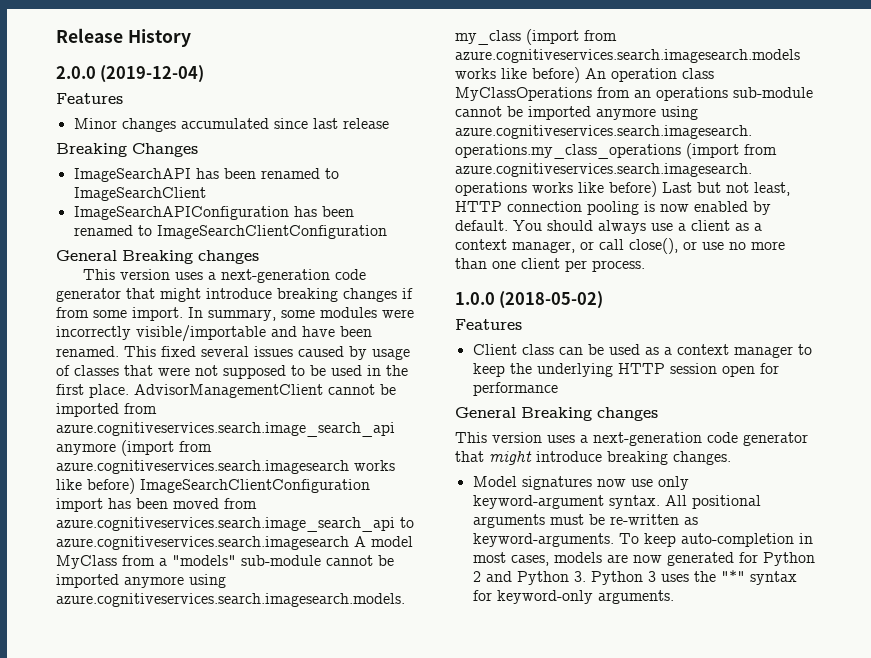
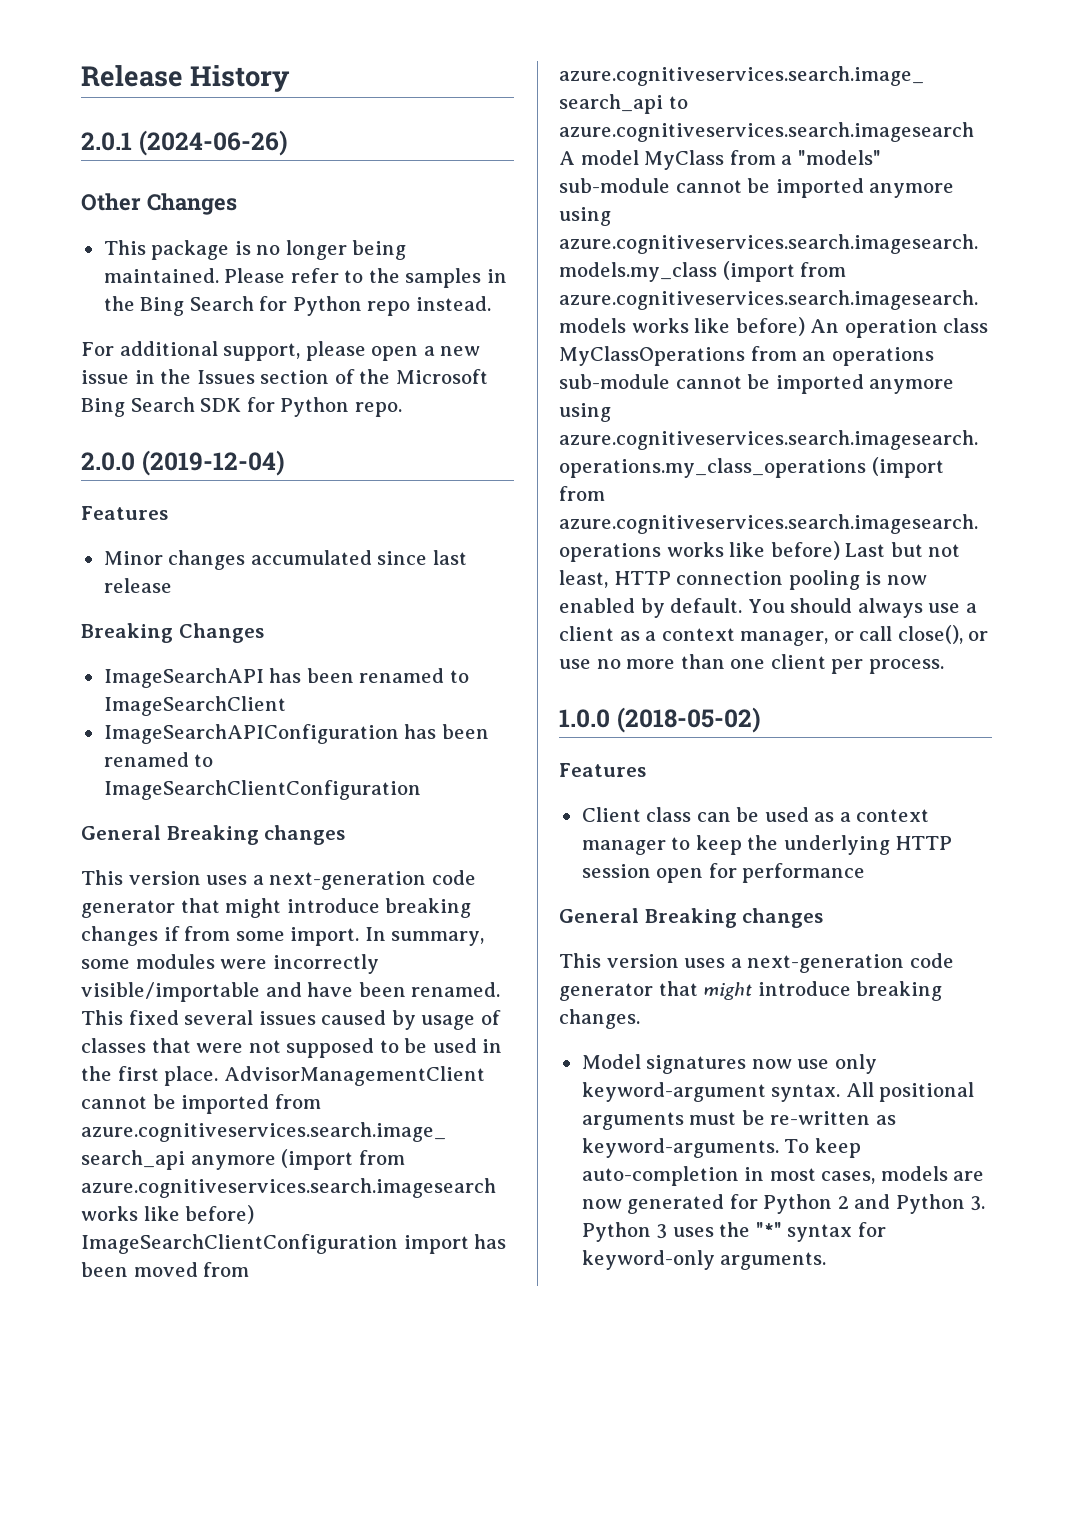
+ 2.0.1 (2024-06-26)
+ Other Changes
+ This package is no longer being maintained. Please refer to the samples in the Bing Search for Python repo instead.
+ For additional support, please open a new issue in the Issues section of the Microsoft Bing Search SDK for Python repo.

